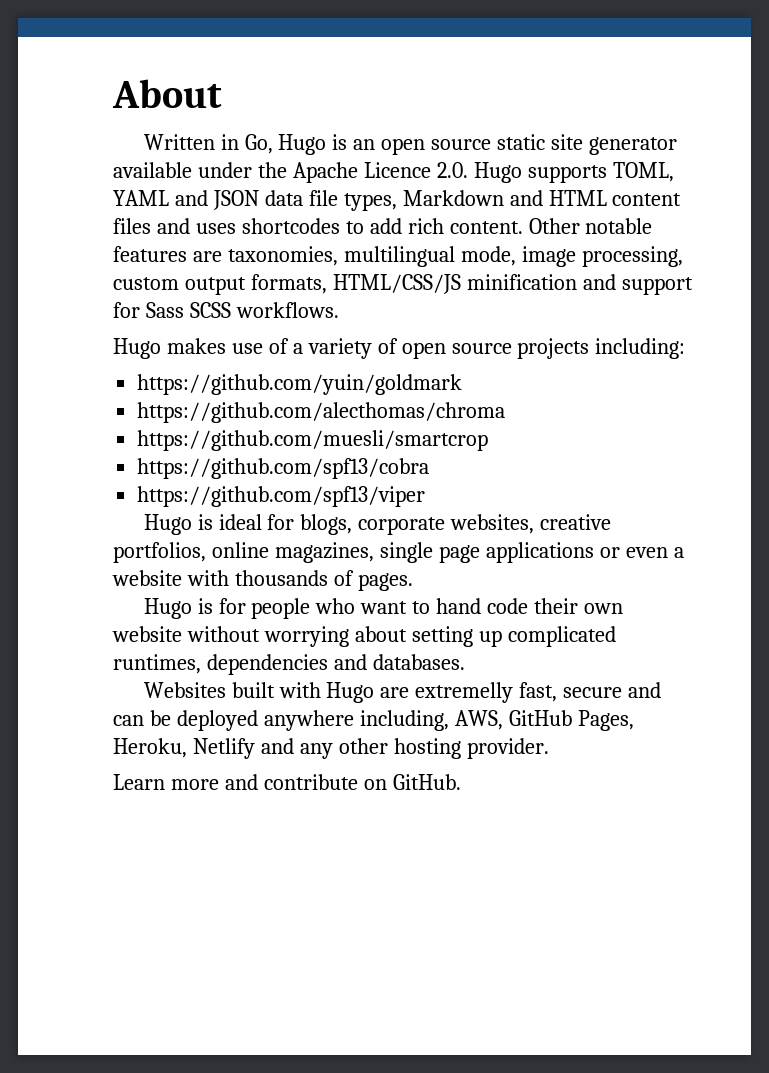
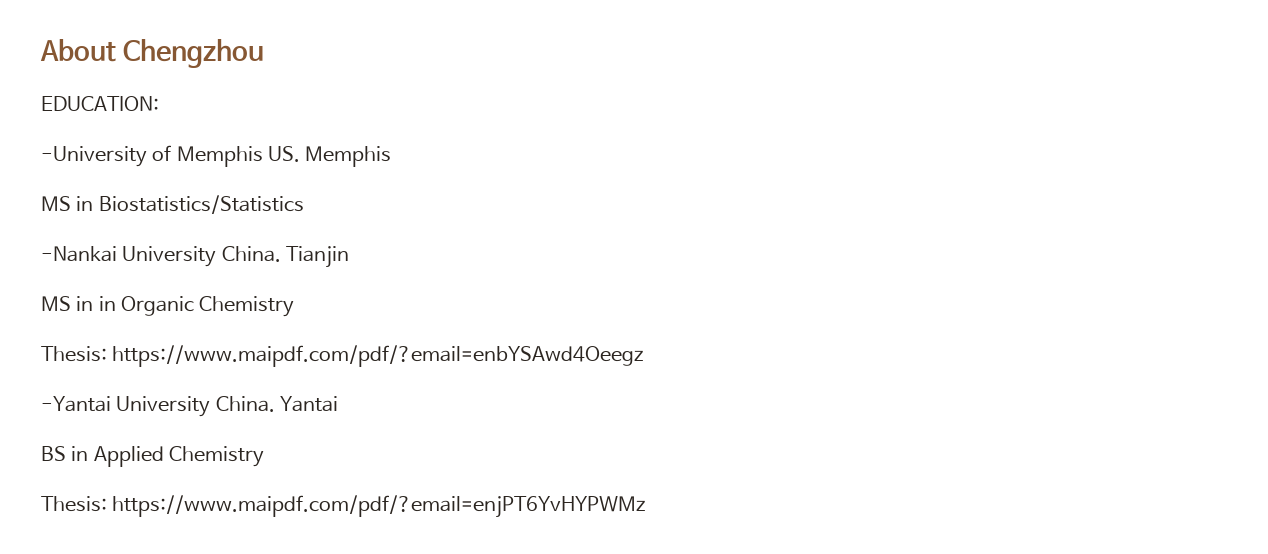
- About
- Written in Go, Hugo is an open source static site generator available under the Apache Licence 2.0. Hugo supports TOML, YAML and JSON data file types, Markdown and HTML content files and uses shortcodes to add rich content. Other notable features are taxonomies, multilingual mode, image processing, custom output formats, HTML/CSS/JS minification and support for Sass SCSS workflows.
- Hugo makes use of a variety of open source projects including:
- https://github.com/yuin/goldmark
- https://github.com/alecthomas/chroma
- https://github.com/muesli/smartcrop
- https://github.com/spf13/cobra
- https://github.com/spf13/viper
- Hugo is ideal for blogs, corporate websites, creative portfolios, online magazines, single page applications or even a website with thousands of pages.
- Hugo is for people who want to hand code their own website without worrying about setting up complicated runtimes, dependencies and databases.
- Websites built with Hugo are extremelly fast, secure and can be deployed anywhere including, AWS, GitHub Pages, Heroku, Netlify and any other hosting provider.
- Learn more and contribute on GitHub.
+ About Chengzhou
+ EDUCATION:
+ -University of Memphis US. Memphis
+ MS in Biostatistics/Statistics
+ -Nankai University China. Tianjin
+ MS in in Organic Chemistry
+ Thesis: https://www.maipdf.com/pdf/?email=enbYSAwd4Oeegz
+ -Yantai University China. Yantai
+ BS in Applied Chemistry
+ Thesis: https://www.maipdf.com/pdf/?email=enjPT6YvHYPWMz

